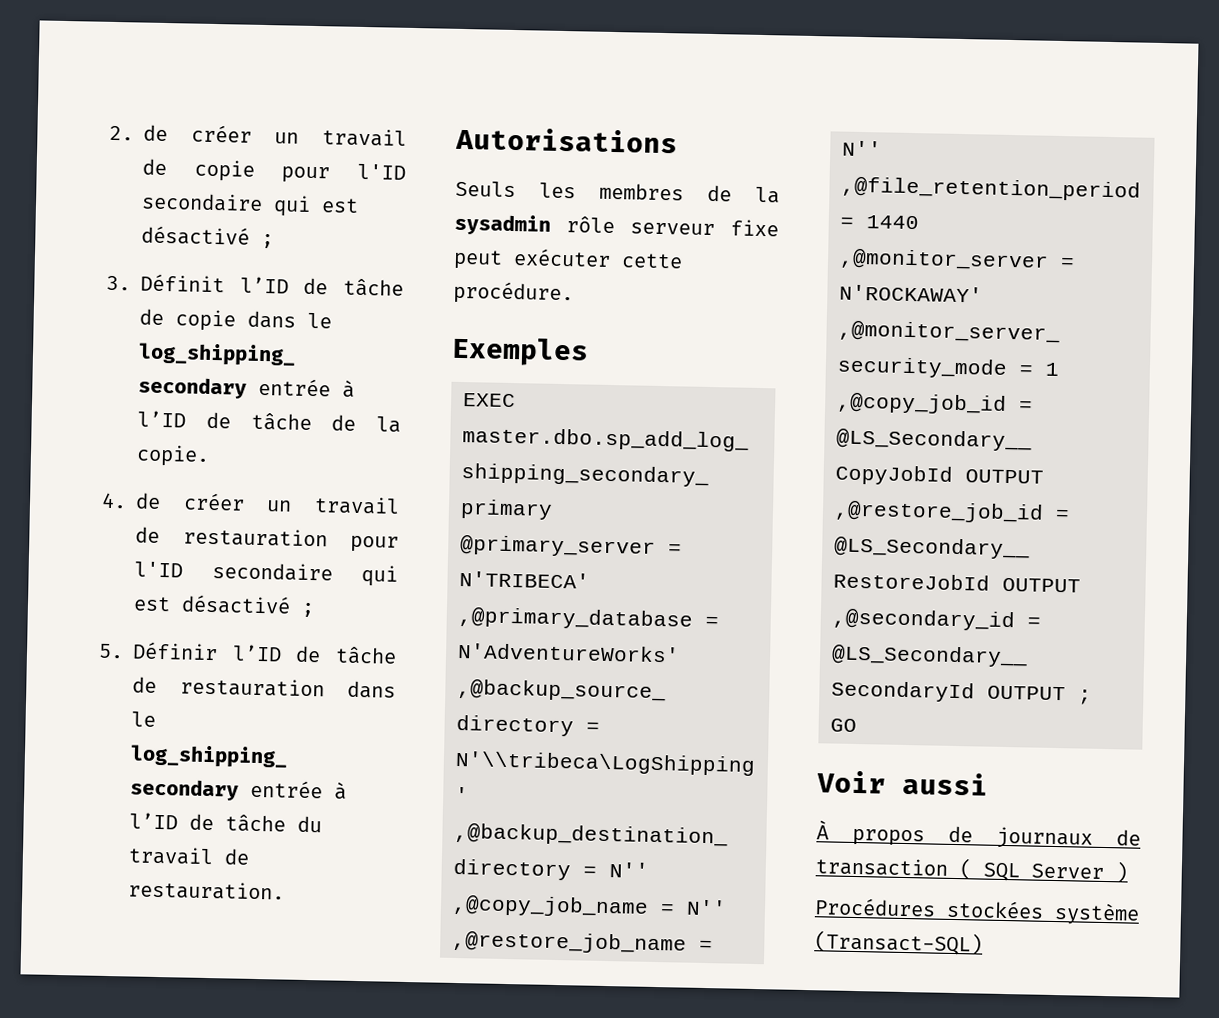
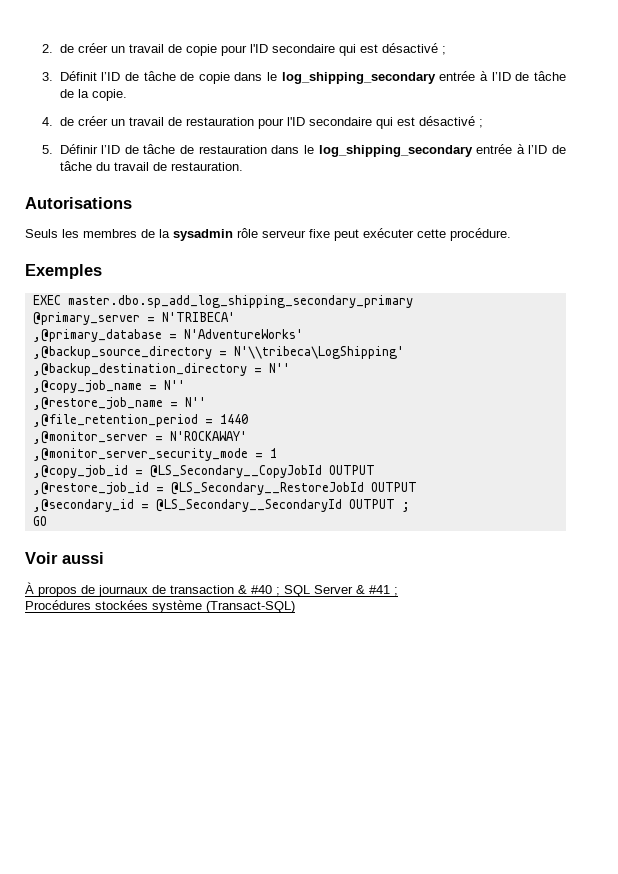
- À propos de journaux de transaction ( SQL Server )
+ À propos de journaux de transaction & #40 ; SQL Server & #41 ;

